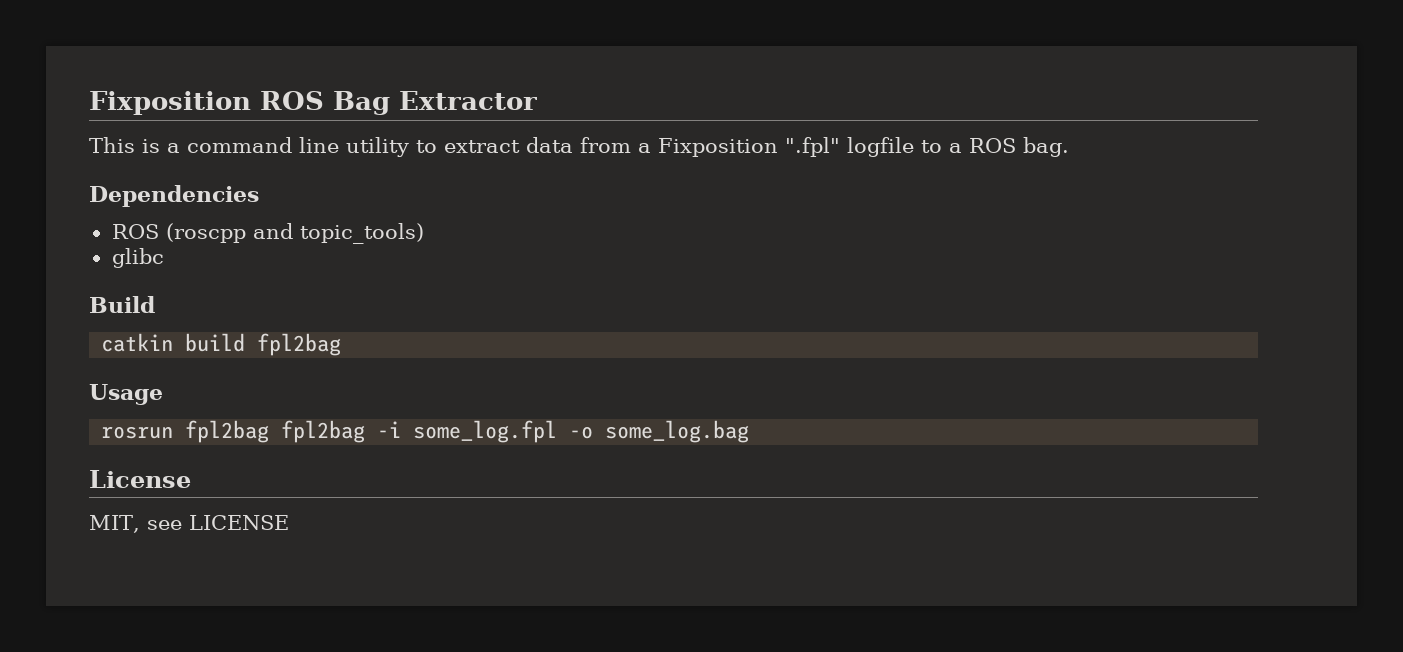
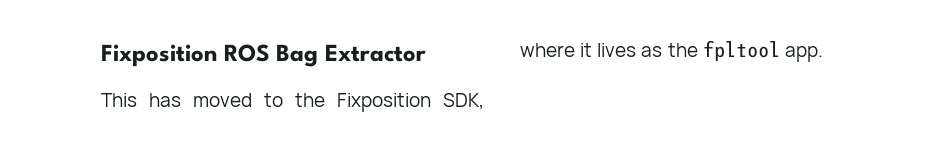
- This is a command line utility to extract data from a Fixposition ".fpl" logfile to a ROS bag.
- Dependencies
- ROS (roscpp and topic_tools)
- glibc
- Build
- catkin build fpl2bag
- Usage
- rosrun fpl2bag fpl2bag -i some_log.fpl -o some_log.bag
- License
- MIT, see LICENSE
+ This has moved to the Fixposition SDK, where it lives as the fpltool app.

